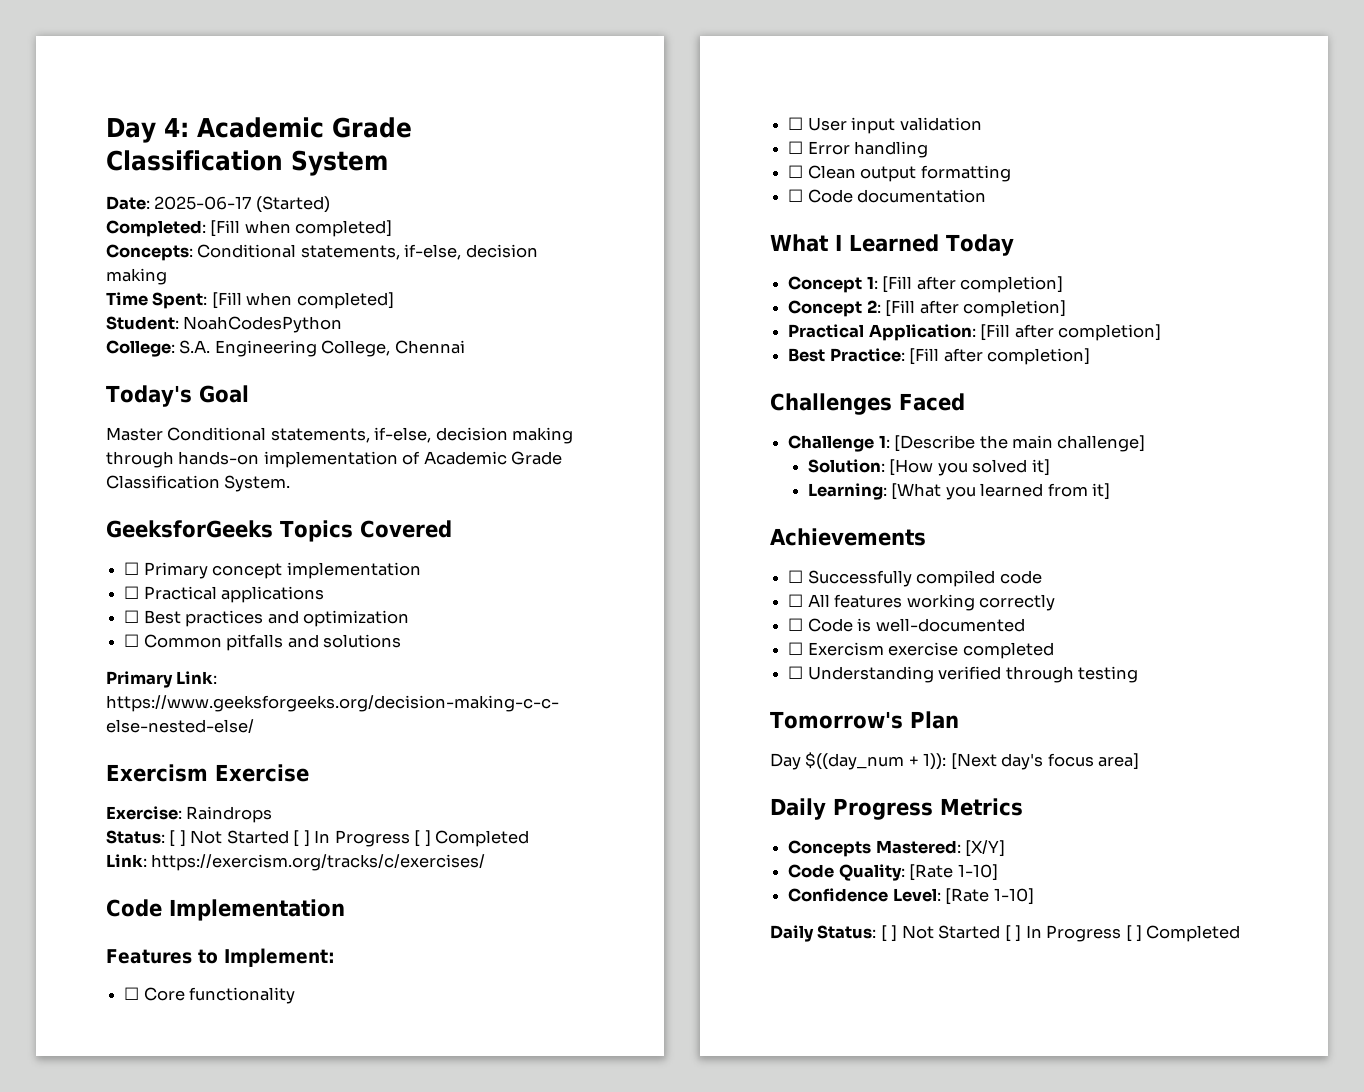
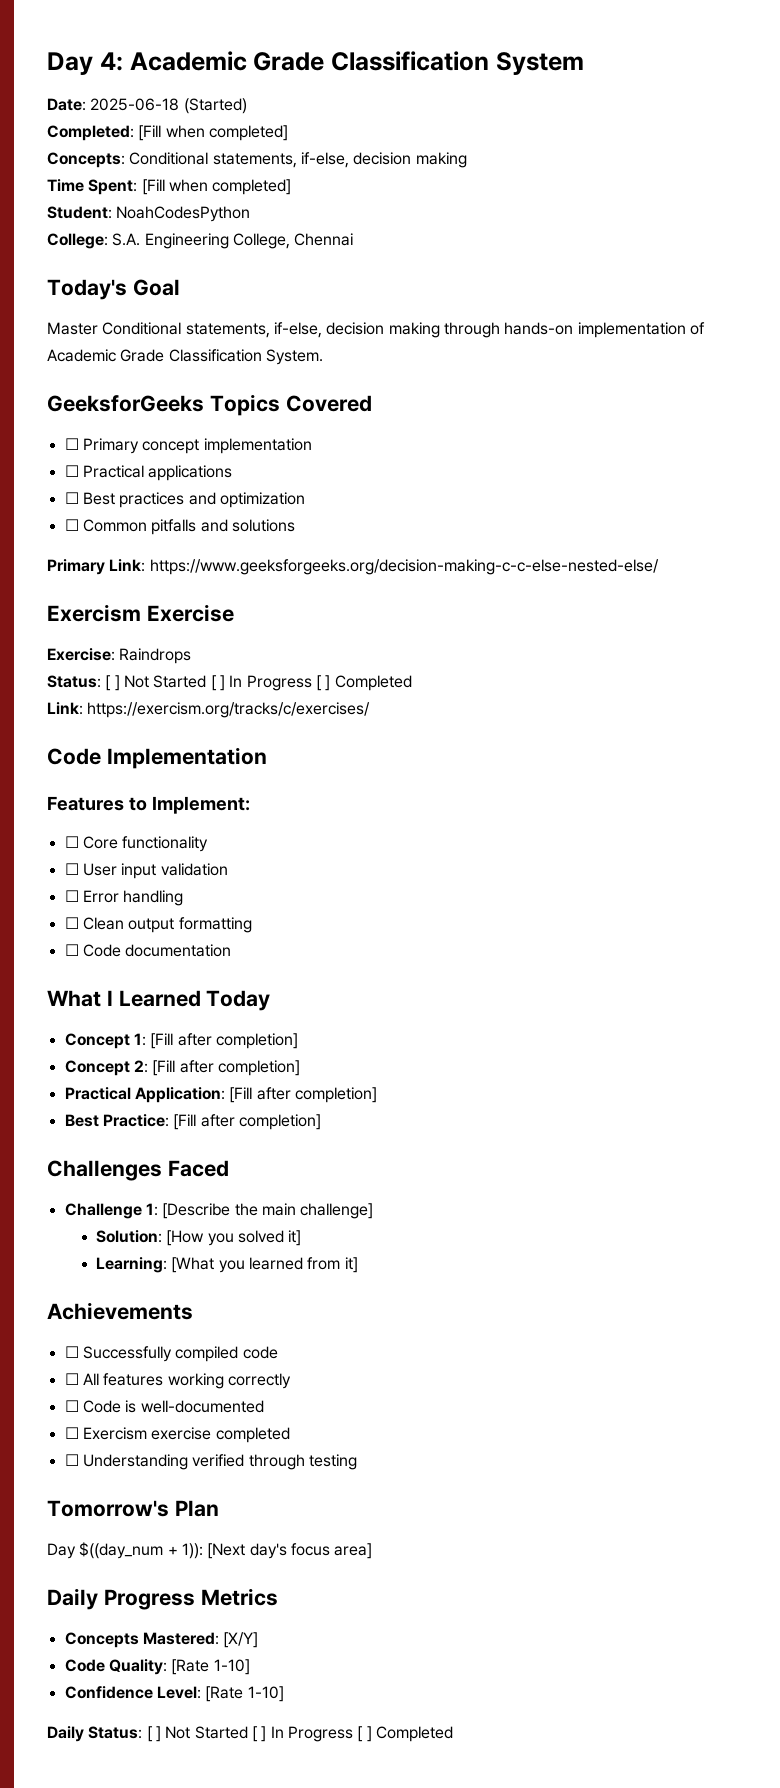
- Date: 2025-06-17 (Started)
+ Date: 2025-06-18 (Started)

